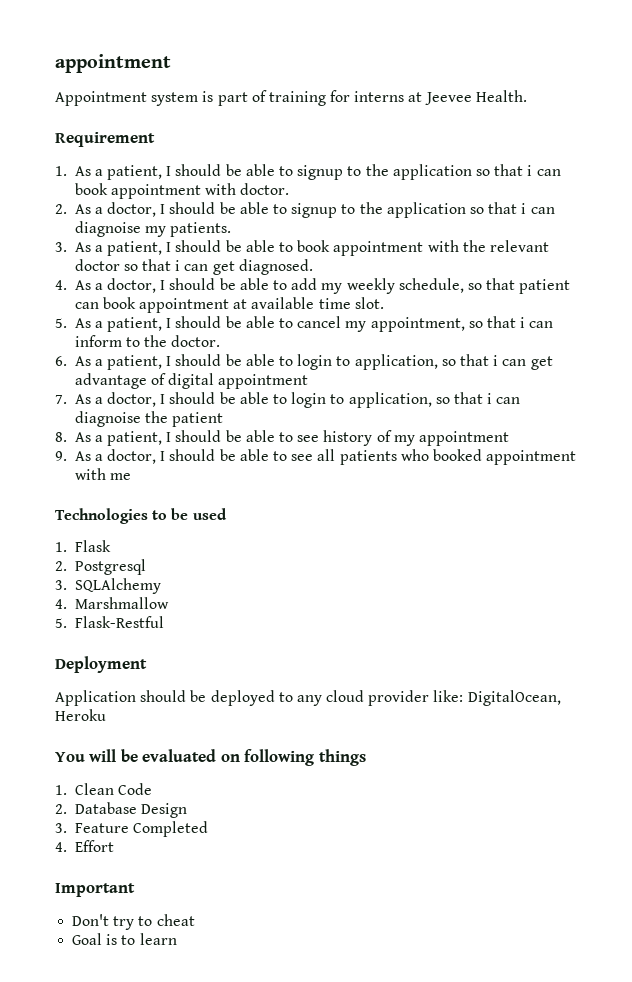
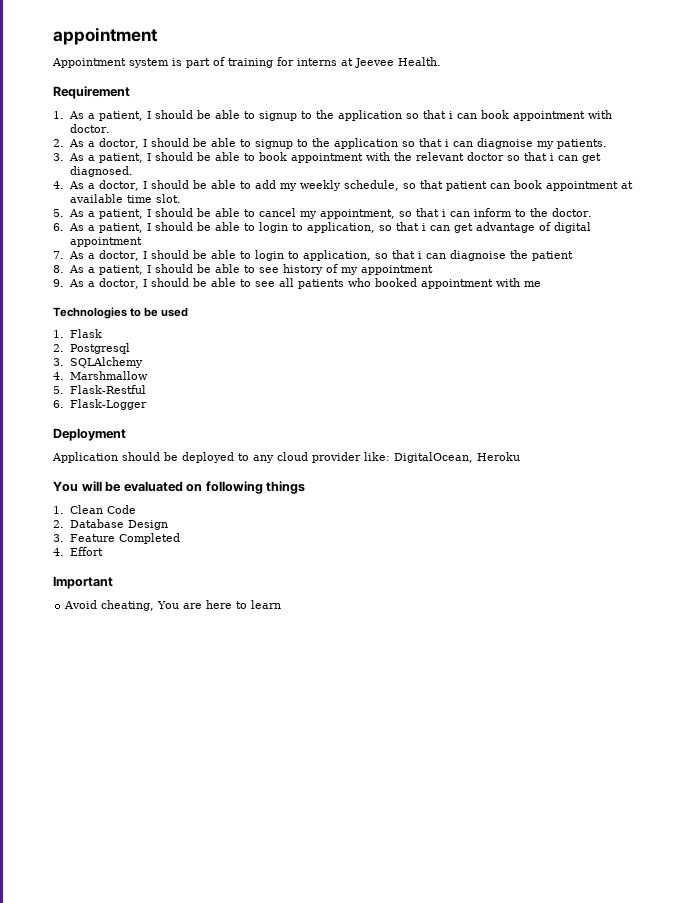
+ 6. Flask-Logger
- Don't try to cheat
- Goal is to learn
+ Avoid cheating, You are here to learn

